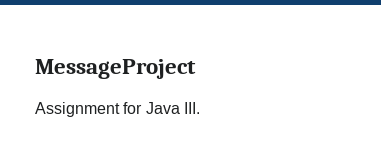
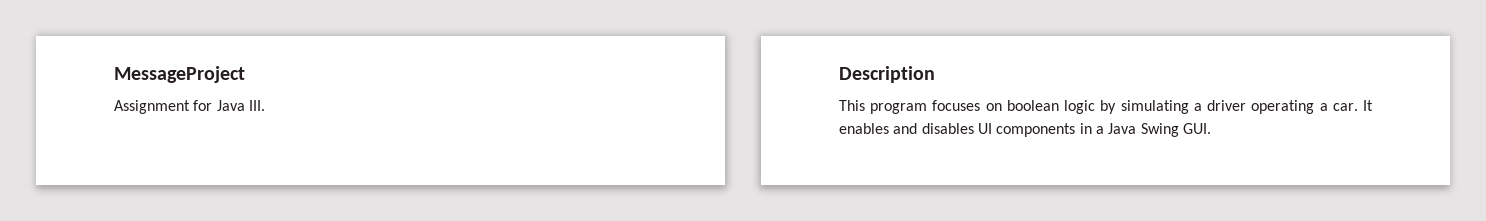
+ Description
+ This program focuses on boolean logic by simulating a driver operating a car. It enables and disables UI components in a Java Swing GUI.

